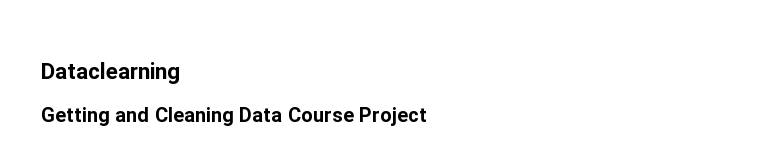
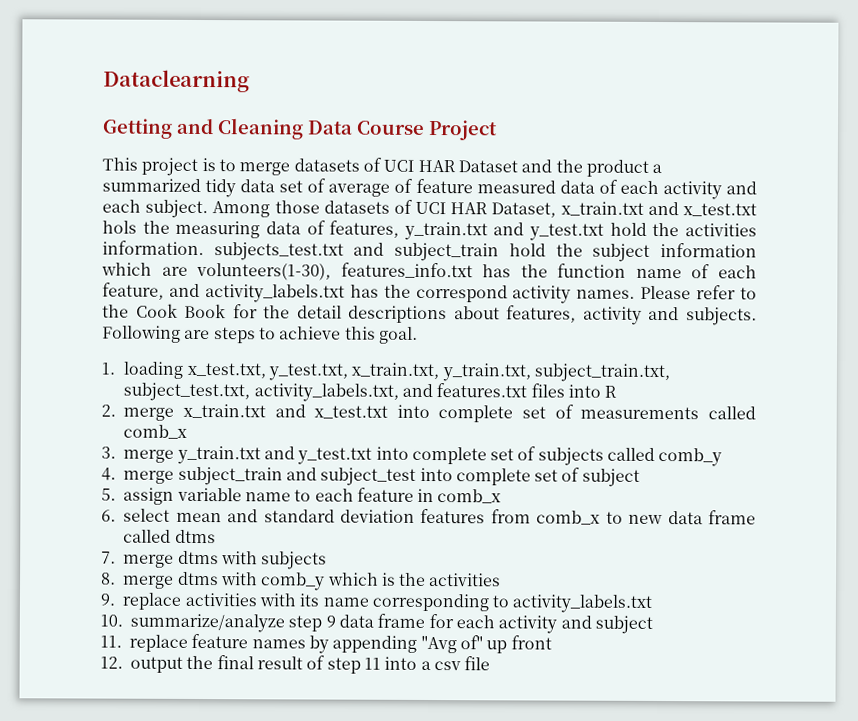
+ This project is to merge datasets of UCI HAR Dataset and the product a summarized tidy data set of average of feature measured data of each activity and each subject. Among those datasets of UCI HAR Dataset, x_train.txt and x_test.txt hols the measuring data of features, y_train.txt and y_test.txt hold the activities information. subjects_test.txt and subject_train hold the subject information which are volunteers(1-30), features_info.txt has the function name of each feature, and activity_labels.txt has the correspond activity names. Please refer to the Cook Book for the detail descriptions about features, activity and subjects. Following are steps to achieve this goal.
+ 1. loading x_test.txt, y_test.txt, x_train.txt, y_train.txt, subject_train.txt, subject_test.txt, activity_labels.txt, and features.txt files into R
+ 2. merge x_train.txt and x_test.txt into complete set of measurements called comb_x
+ 3. merge y_train.txt and y_test.txt into complete set of subjects called comb_y
+ 4. merge subject_train and subject_test into complete set of subject
+ 5. assign variable name to each feature in comb_x
+ 6. select mean and standard deviation features from comb_x to new data frame called dtms
+ 7. merge dtms with subjects
+ 8. merge dtms with comb_y which is the activities
+ 9. replace activities with its name corresponding to activity_labels.txt
+ 10. summarize/analyze step 9 data frame for each activity and subject
+ 11. replace feature names by appending "Avg of" up front
+ 12. output the final result of step 11 into a csv file

